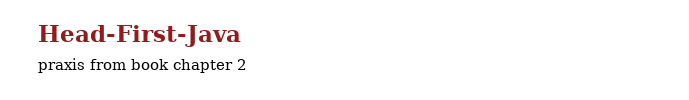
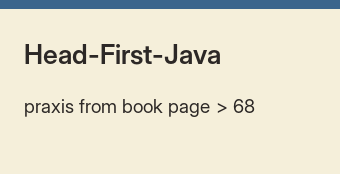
- praxis from book chapter 2
+ praxis from book page > 68

